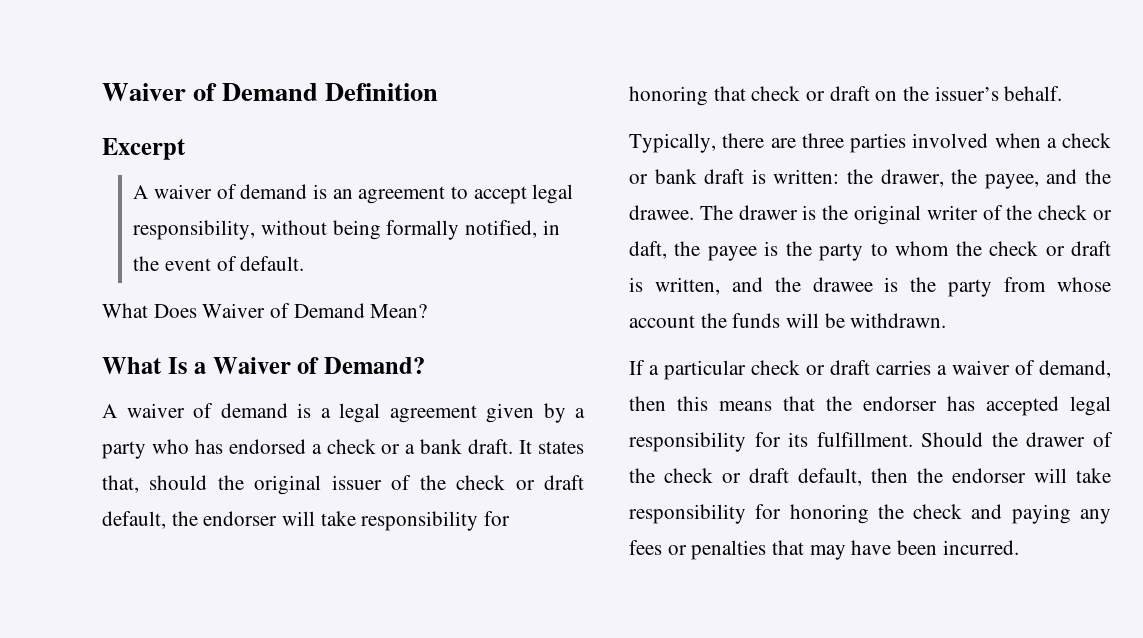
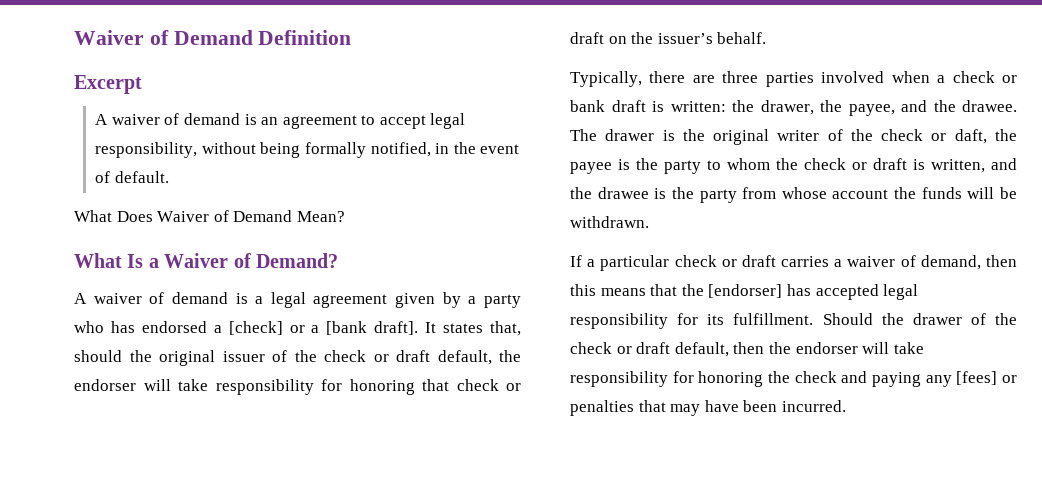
- A waiver of demand is a legal agreement given by a party who has endorsed a check or a bank draft.
+ A waiver of demand is a legal agreement given by a party who has endorsed a [check] or a [bank draft].
- If a particular check or draft carries a waiver of demand, then this means that the endorser has accepted legal responsibility for its fulfillment.
+ If a particular check or draft carries a waiver of demand, then this means that the [endorser] has accepted legal responsibility for its fulfillment.
- Should the drawer of the check or draft default, then the endorser will take responsibility for honoring the check and paying any fees or penalties that may have been incurred.
+ Should the drawer of the check or draft default, then the endorser will take responsibility for honoring the check and paying any [fees] or penalties that may have been incurred.

